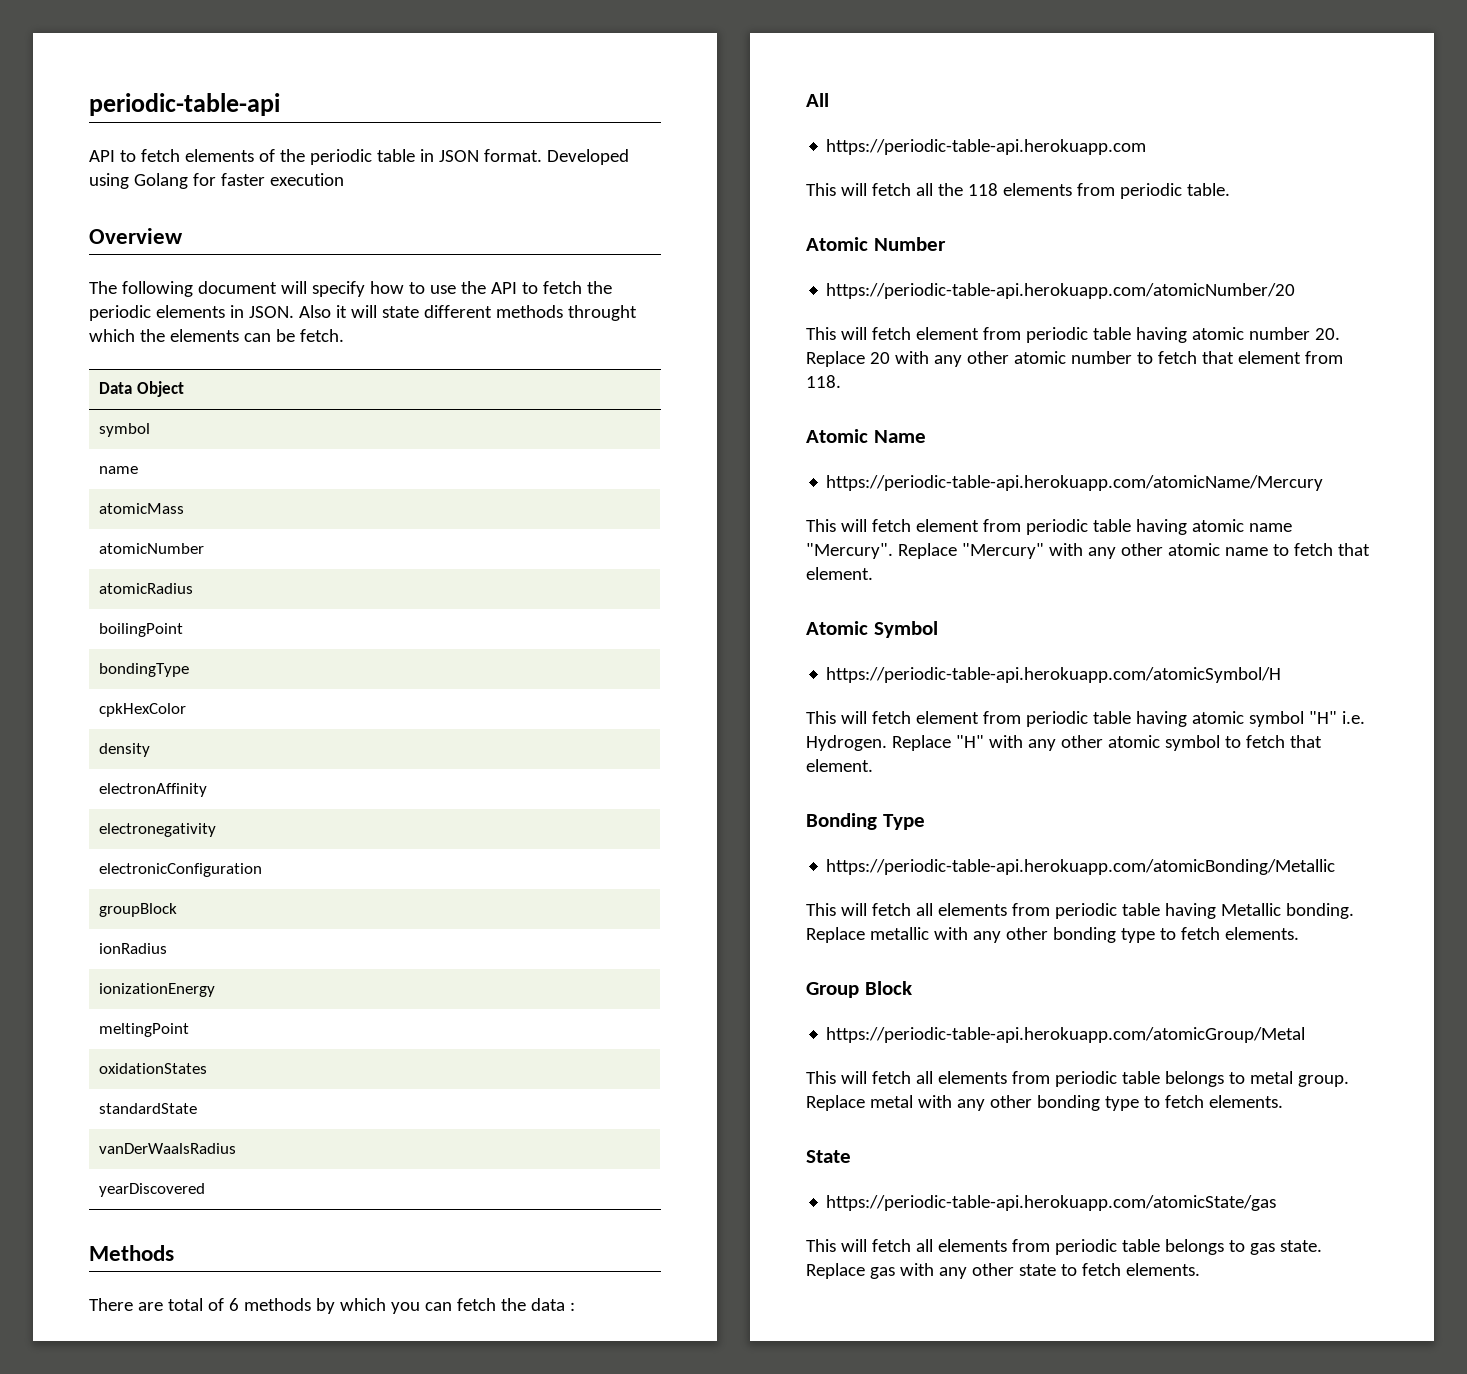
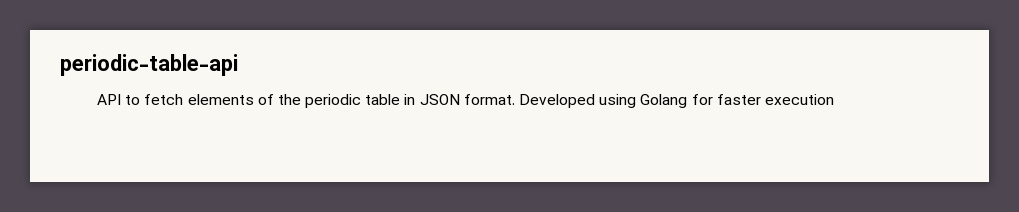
- Overview
- The following document will specify how to use the API to fetch the periodic elements in JSON. Also it will state different methods throught which the elements can be fetch.
- Data Object
- symbol
- name
- atomicMass
- atomicNumber
- atomicRadius
- boilingPoint
- bondingType
- cpkHexColor
- density
- electronAffinity
- electronegativity
- electronicConfiguration
- groupBlock
- ionRadius
- ionizationEnergy
- meltingPoint
- oxidationStates
- standardState
- vanDerWaalsRadius
- yearDiscovered
- Methods
- There are total of 6 methods by which you can fetch the data :
- All
- https://periodic-table-api.herokuapp.com
- This will fetch all the 118 elements from periodic table.
- Atomic Number
- https://periodic-table-api.herokuapp.com/atomicNumber/20
- This will fetch element from periodic table having atomic number 20. Replace 20 with any other atomic number to fetch that element from 118.
- Atomic Name
- https://periodic-table-api.herokuapp.com/atomicName/Mercury
- This will fetch element from periodic table having atomic name "Mercury". Replace "Mercury" with any other atomic name to fetch that element.
- Atomic Symbol
- https://periodic-table-api.herokuapp.com/atomicSymbol/H
- This will fetch element from periodic table having atomic symbol "H" i.e. Hydrogen. Replace "H" with any other atomic symbol to fetch that element.
- Bonding Type
- https://periodic-table-api.herokuapp.com/atomicBonding/Metallic
- This will fetch all elements from periodic table having Metallic bonding. Replace metallic with any other bonding type to fetch elements.
- Group Block
- https://periodic-table-api.herokuapp.com/atomicGroup/Metal
- This will fetch all elements from periodic table belongs to metal group. Replace metal with any other bonding type to fetch elements.
- State
- https://periodic-table-api.herokuapp.com/atomicState/gas
- This will fetch all elements from periodic table belongs to gas state. Replace gas with any other state to fetch elements.

